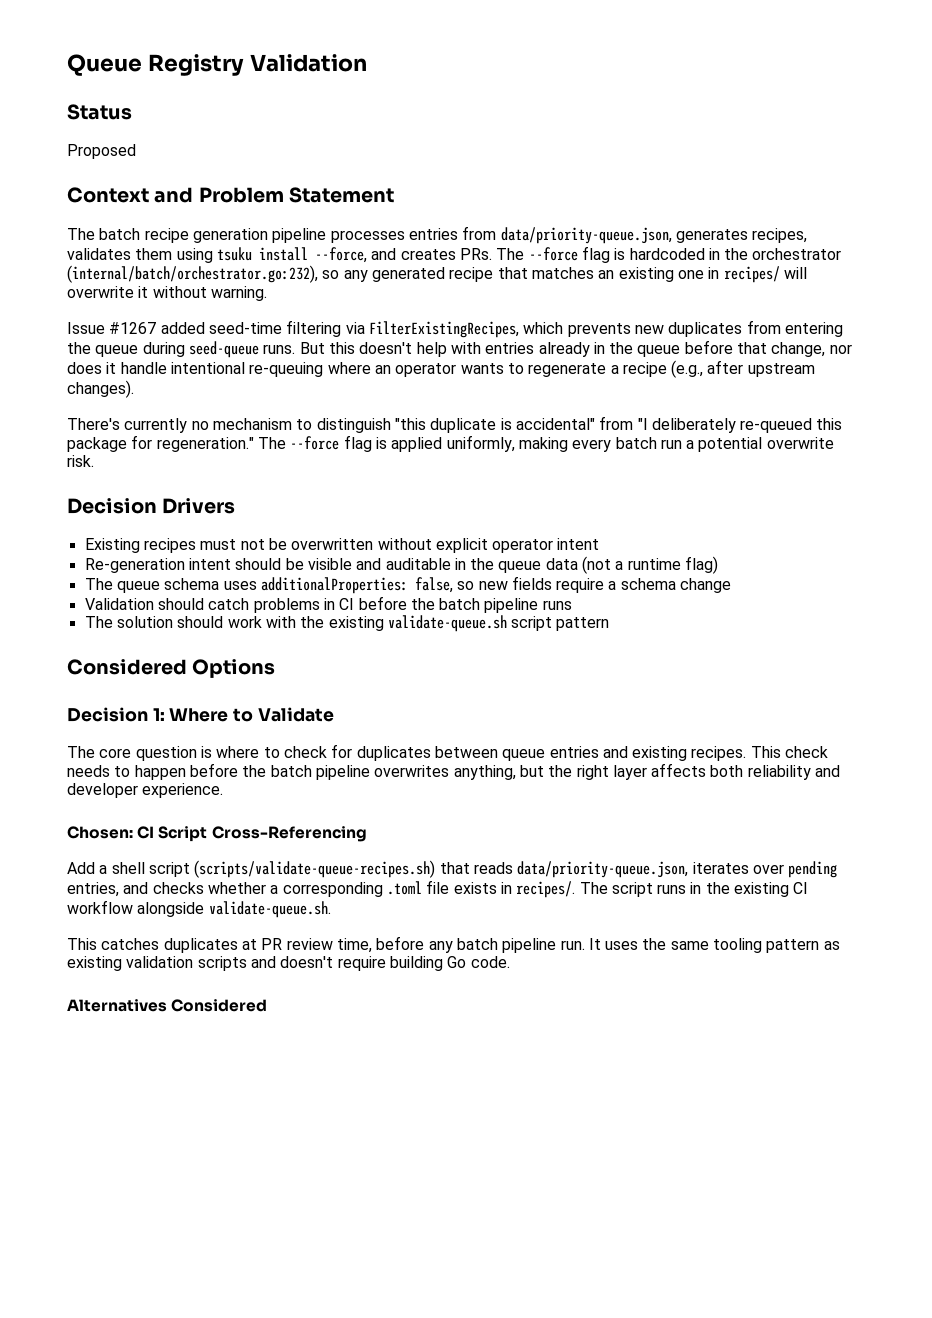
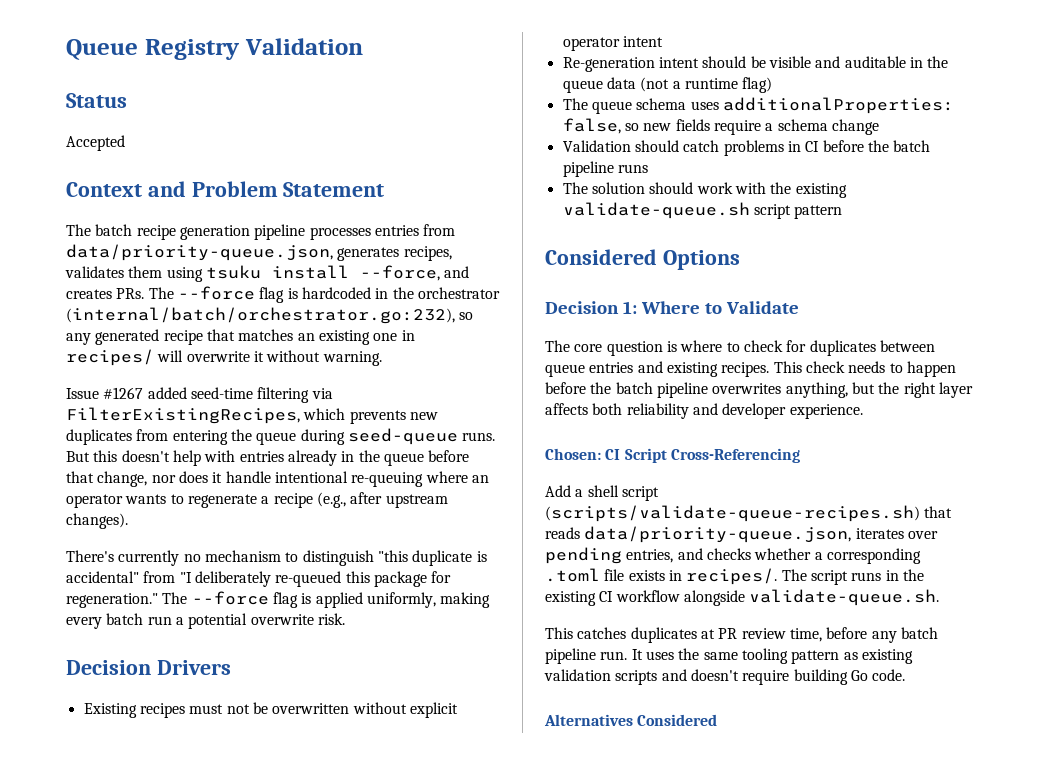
- Proposed
+ Accepted

